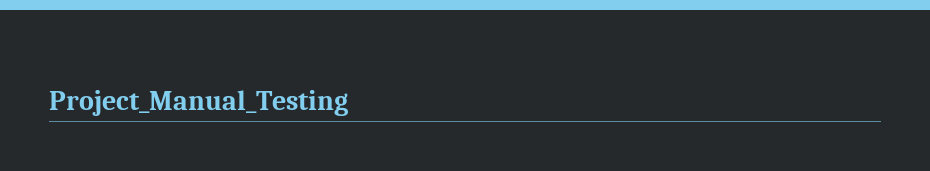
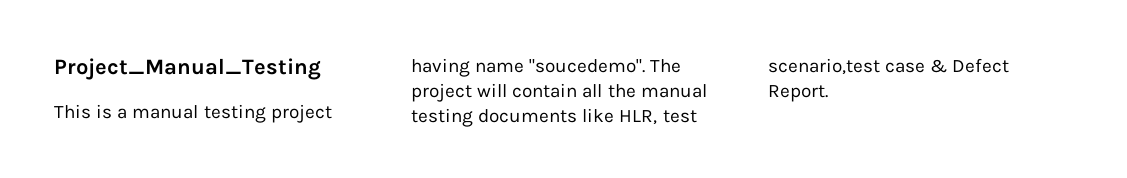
+ This is a manual testing project having name "soucedemo". The project will contain all the manual testing documents like HLR, test scenario,test case & Defect Report.

